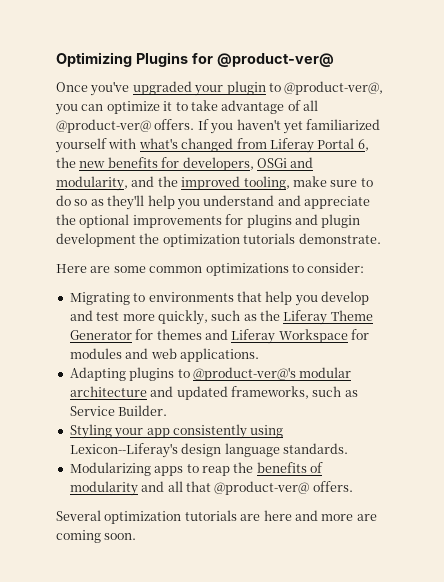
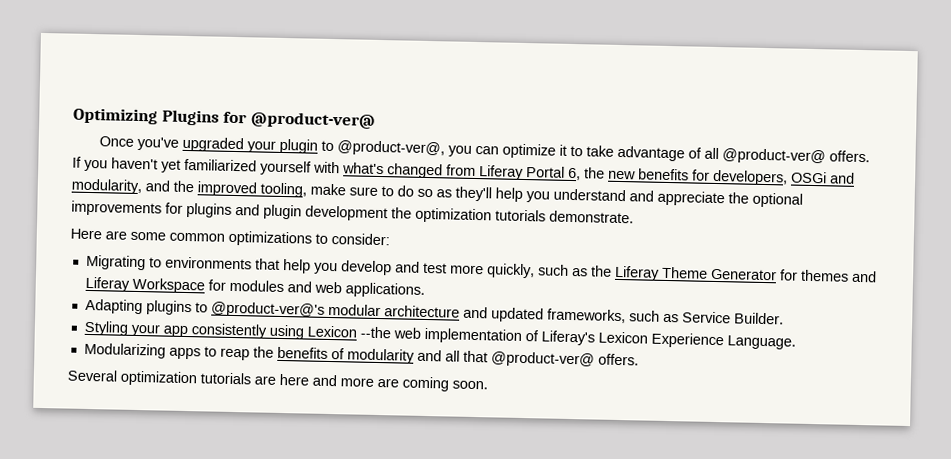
- Styling your app consistently using Lexicon--Liferay's design language standards.
+ Styling your app consistently using Lexicon --the web implementation of Liferay's Lexicon Experience Language.

